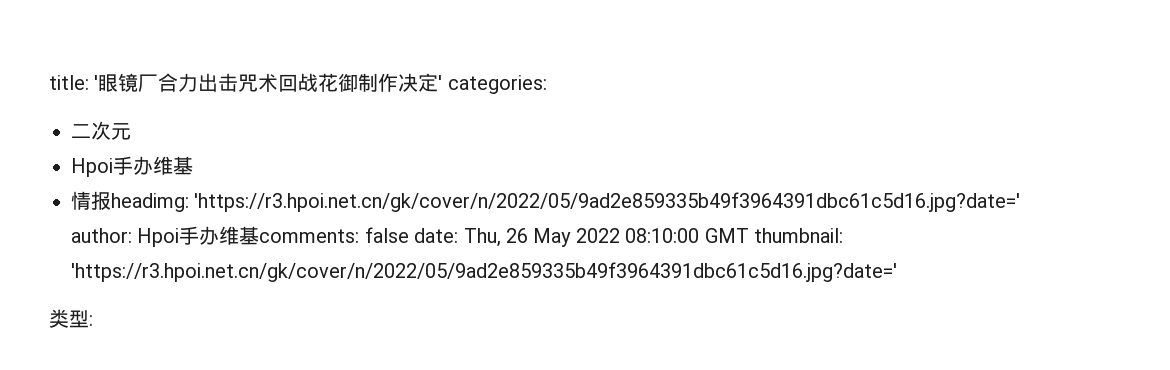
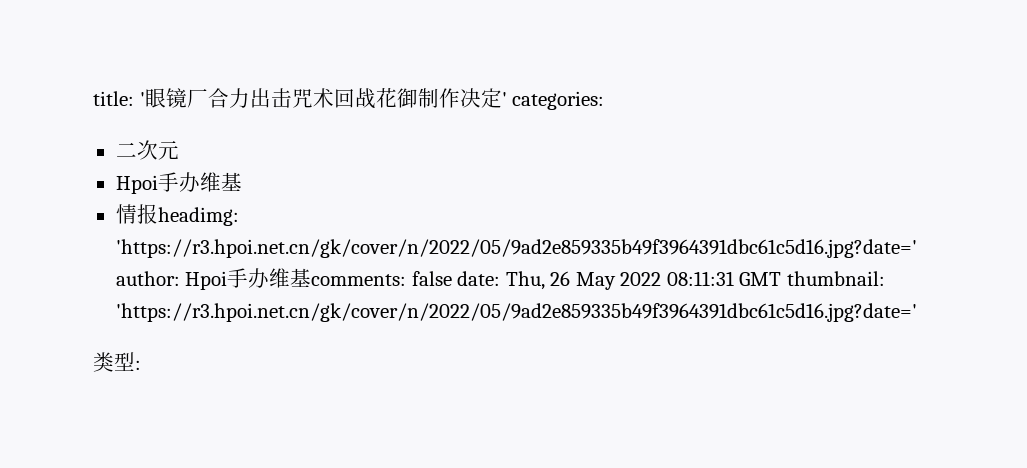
- 情报headimg: 'https://r3.hpoi.net.cn/gk/cover/n/2022/05/9ad2e859335b49f3964391dbc61c5d16.jpg?date=' author: Hpoi手办维基comments: false date: Thu, 26 May 2022 08:10:00 GMT thumbnail: 'https://r3.hpoi.net.cn/gk/cover/n/2022/05/9ad2e859335b49f3964391dbc61c5d16.jpg?date='
+ 情报headimg: 'https://r3.hpoi.net.cn/gk/cover/n/2022/05/9ad2e859335b49f3964391dbc61c5d16.jpg?date=' author: Hpoi手办维基comments: false date: Thu, 26 May 2022 08:11:31 GMT thumbnail: 'https://r3.hpoi.net.cn/gk/cover/n/2022/05/9ad2e859335b49f3964391dbc61c5d16.jpg?date='

